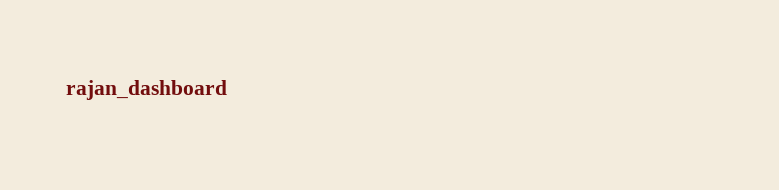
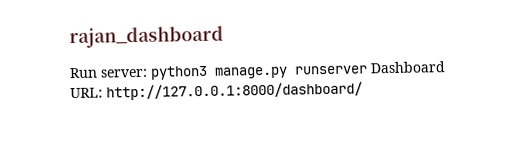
+ Run server: python3 manage.py runserver Dashboard URL: http://127.0.0.1:8000/dashboard/

